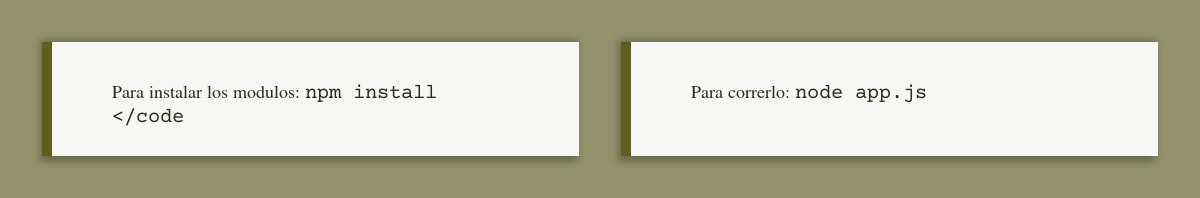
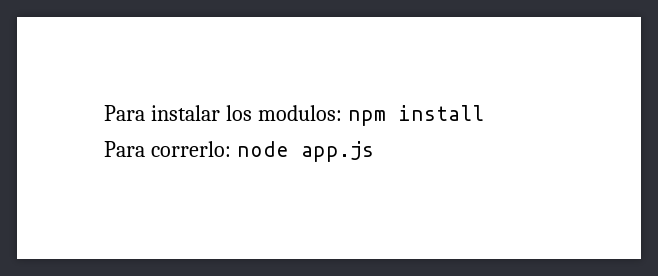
- Para instalar los modulos: npm install </code
+ Para instalar los modulos: npm install

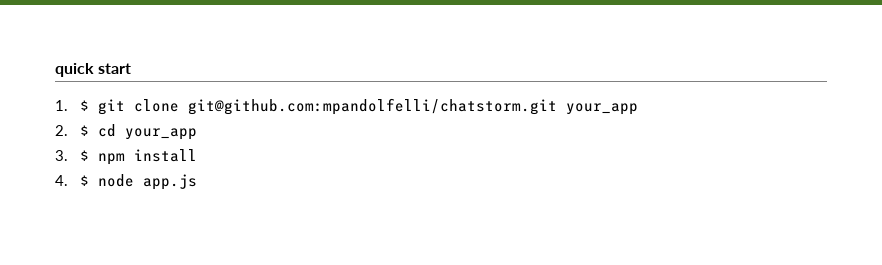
- Para instalar los modulos: npm install
+ quick start
+ 1. $ git clone git@github.com:mpandolfelli/chatstorm.git your_app
+ 2. $ cd your_app
+ 3. $ npm install
- Para correrlo: node app.js
+ 4. $ node app.js

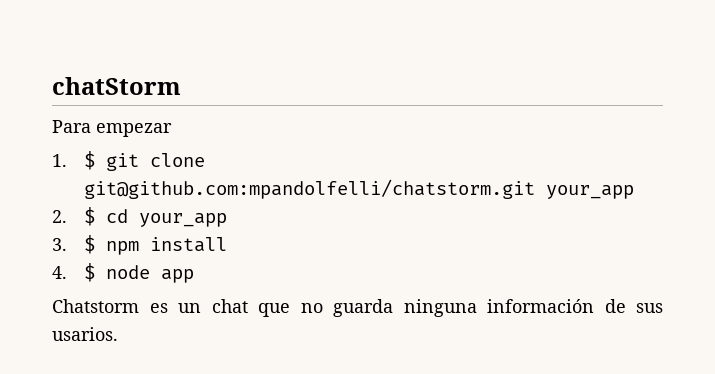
- quick start
+ chatStorm
+ Para empezar
- 4. $ node app.js
+ 4. $ node app
+ Chatstorm es un chat que no guarda ninguna información de sus usarios.

